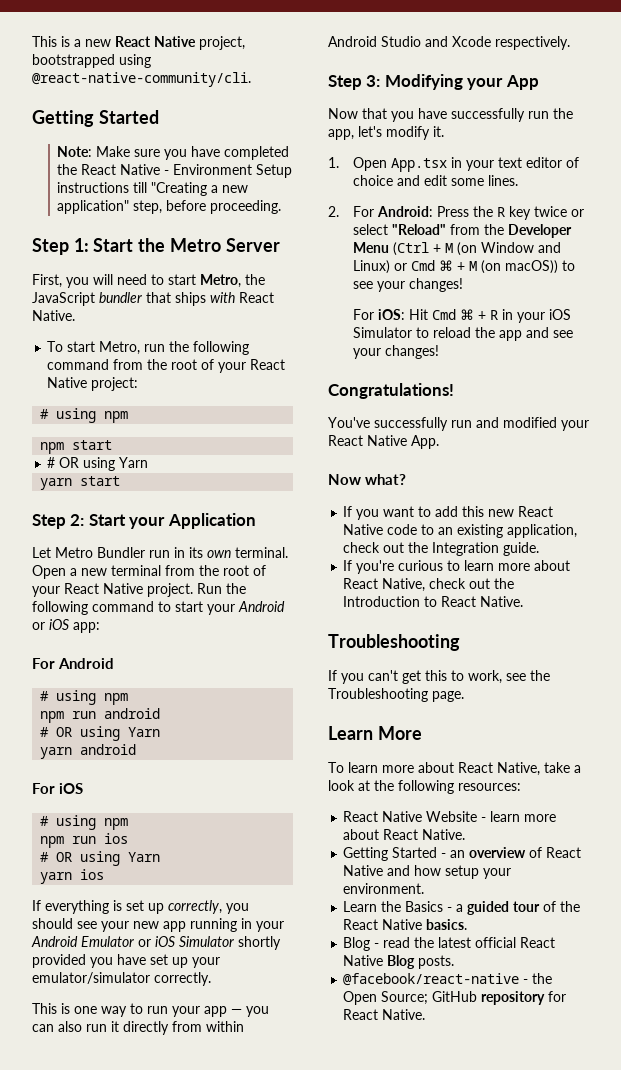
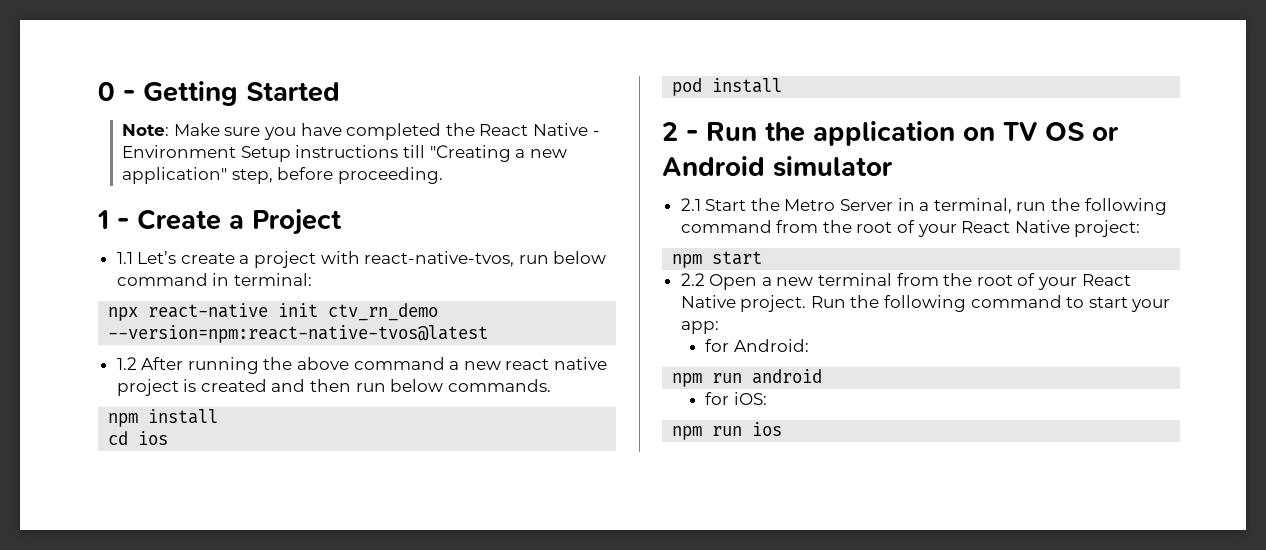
- This is a new React Native project, bootstrapped using @react-native-community/cli.
- Getting Started
+ 0 - Getting Started
- Step 1: Start the Metro Server
- First, you will need to start Metro, the JavaScript bundler that ships with React Native.
- To start Metro, run the following command from the root of your React Native project:
- # using npm
+ 1 - Create a Project
+ 1.1 Let’s create a project with react-native-tvos, run below command in terminal:
+ npx react-native init ctv_rn_demo --version=npm:react-native-tvos@latest
+ 1.2 After running the above command a new react native project is created and then run below commands.
+ npm install
+ cd ios
+ pod install
+ 2 - Run the application on TV OS or Android simulator
+ 2.1 Start the Metro Server in a terminal, run the following command from the root of your React Native project:
  npm start
- # OR using Yarn
- yarn start
- Step 2: Start your Application
- Let Metro Bundler run in its own terminal. Open a new terminal from the root of your React Native project.
+ 2.2 Open a new terminal from the root of your React Native project.
- Run the following command to start your Android or iOS app:
- For Android
- # using npm
+ Run the following command to start your app:
+ for Android:
  npm run android
- # OR using Yarn
- yarn android
- For iOS
- # using npm
+ for iOS:
  npm run ios
- # OR using Yarn
- yarn ios
- If everything is set up correctly, you should see your new app running in your Android Emulator or iOS Simulator shortly provided you have set up your emulator/simulator correctly.
- This is one way to run your app — you can also run it directly from within Android Studio and Xcode respectively.
- Step 3: Modifying your App
- Now that you have successfully run the app, let's modify it.
- 1. Open App.tsx in your text editor of choice and edit some lines.
- 2. For Android: Press the R key twice or select "Reload" from the Developer Menu (Ctrl + M (on Window and Linux) or Cmd ⌘ + M (on macOS)) to see your changes!
- For iOS: Hit Cmd ⌘ + R in your iOS Simulator to reload the app and see your changes!
- Congratulations!
- You've successfully run and modified your React Native App.
- Now what?
- If you want to add this new React Native code to an existing application, check out the Integration guide.
- If you're curious to learn more about React Native, check out the Introduction to React Native.
- Troubleshooting
- If you can't get this to work, see the Troubleshooting page.
- Learn More
- To learn more about React Native, take a look at the following resources:
- React Native Website - learn more about React Native.
- Getting Started - an overview of React Native and how setup your environment.
- Learn the Basics - a guided tour of the React Native basics.
- Blog - read the latest official React Native Blog posts.
- @facebook/react-native - the Open Source; GitHub repository for React Native.

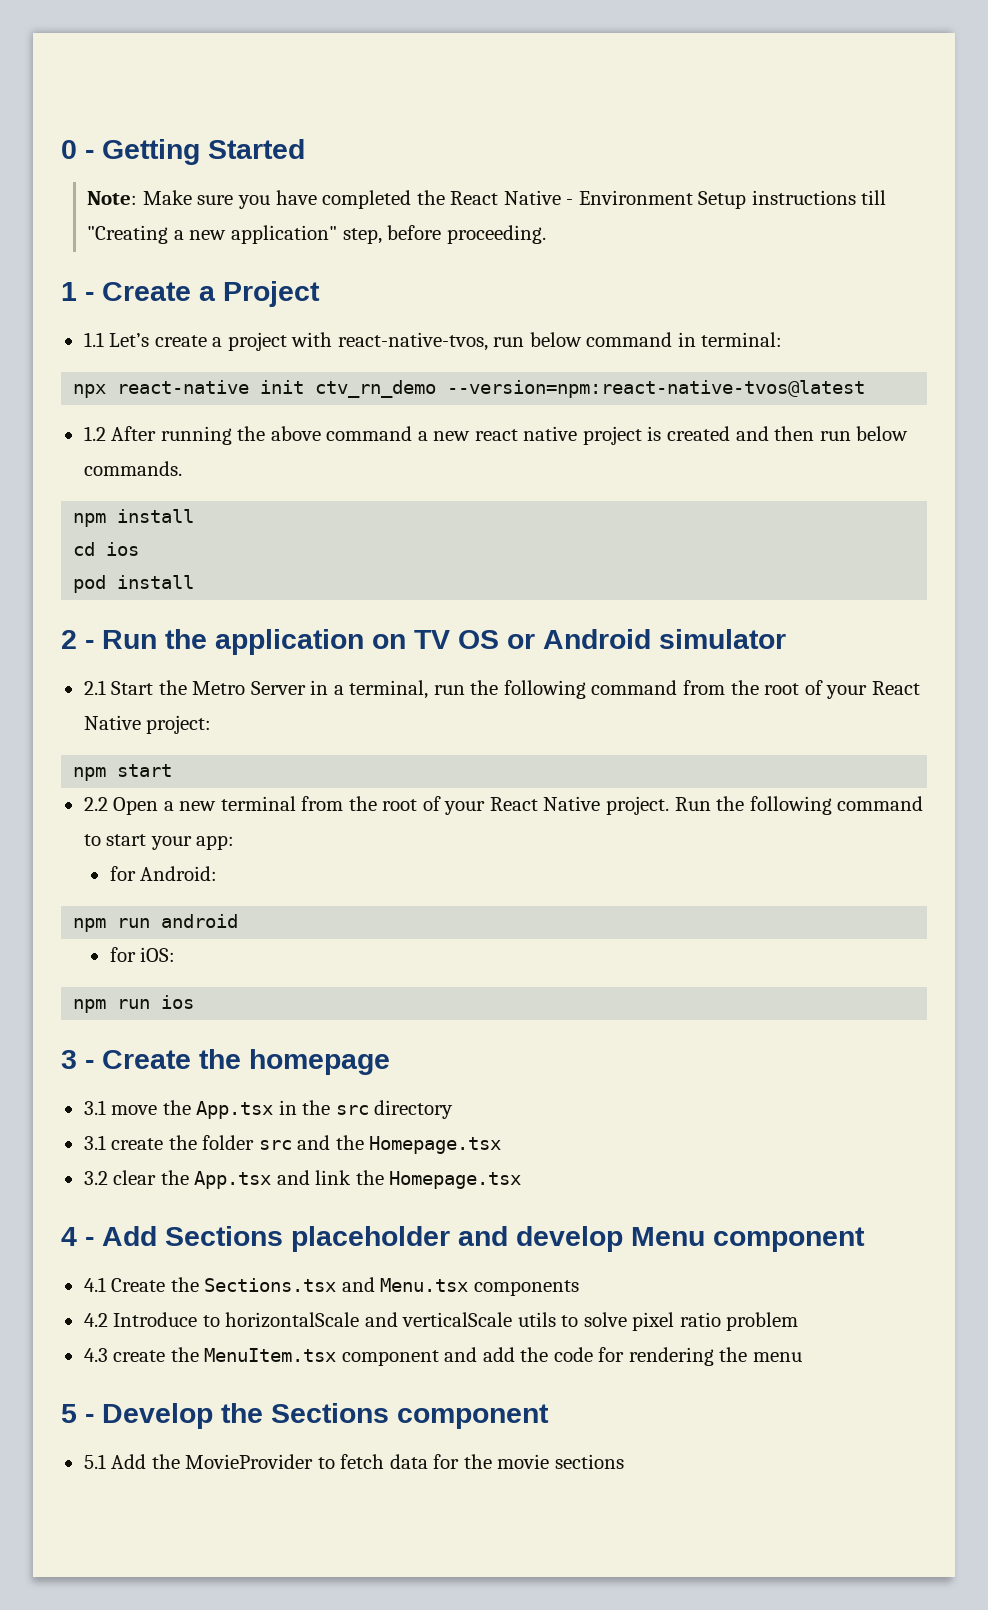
+ 3 - Create the homepage
+ 3.1 move the App.tsx in the src directory
+ 3.1 create the folder src and the Homepage.tsx
+ 3.2 clear the App.tsx and link the Homepage.tsx
+ 4 - Add Sections placeholder and develop Menu component
+ 4.1 Create the Sections.tsx and Menu.tsx components
+ 4.2 Introduce to horizontalScale and verticalScale utils to solve pixel ratio problem
+ 4.3 create the MenuItem.tsx component and add the code for rendering the menu
+ 5 - Develop the Sections component
+ 5.1 Add the MovieProvider to fetch data for the movie sections

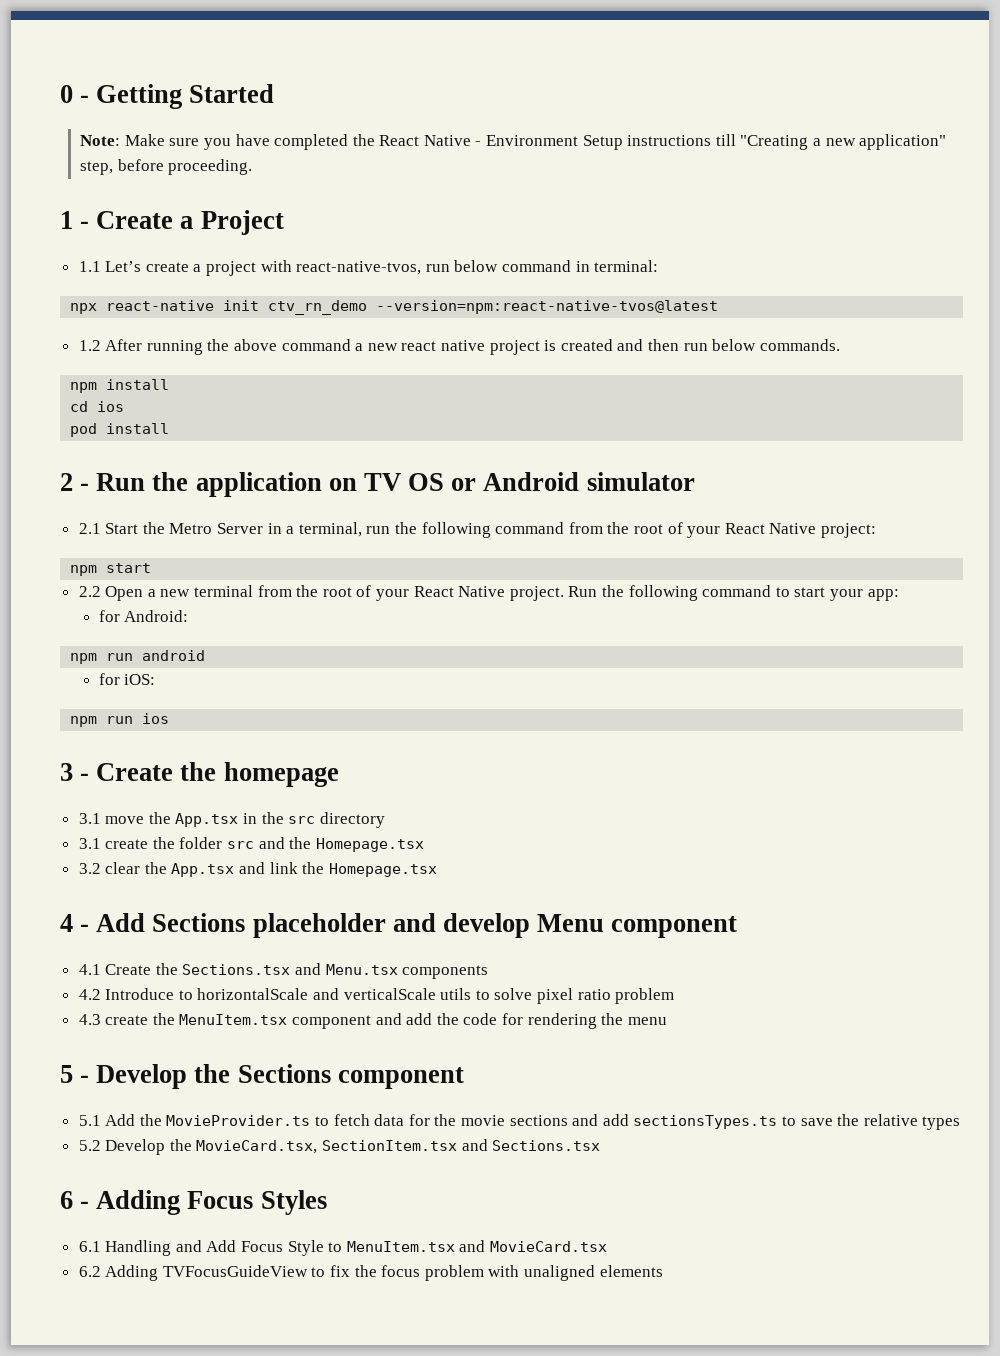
- 5.1 Add the MovieProvider to fetch data for the movie sections
+ 5.1 Add the MovieProvider.ts to fetch data for the movie sections and add sectionsTypes.ts to save the relative types
+ 5.2 Develop the MovieCard.tsx, SectionItem.tsx and Sections.tsx
+ 6 - Adding Focus Styles
+ 6.1 Handling and Add Focus Style to MenuItem.tsx and MovieCard.tsx
+ 6.2 Adding TVFocusGuideView to fix the focus problem with unaligned elements

